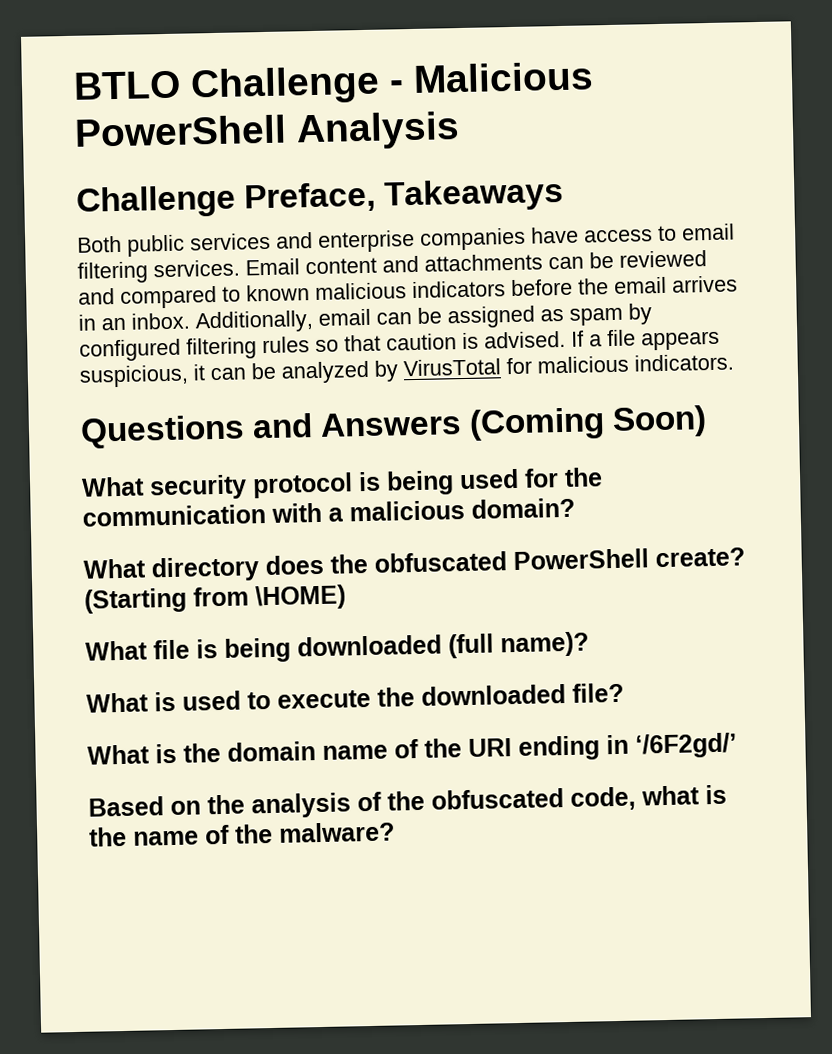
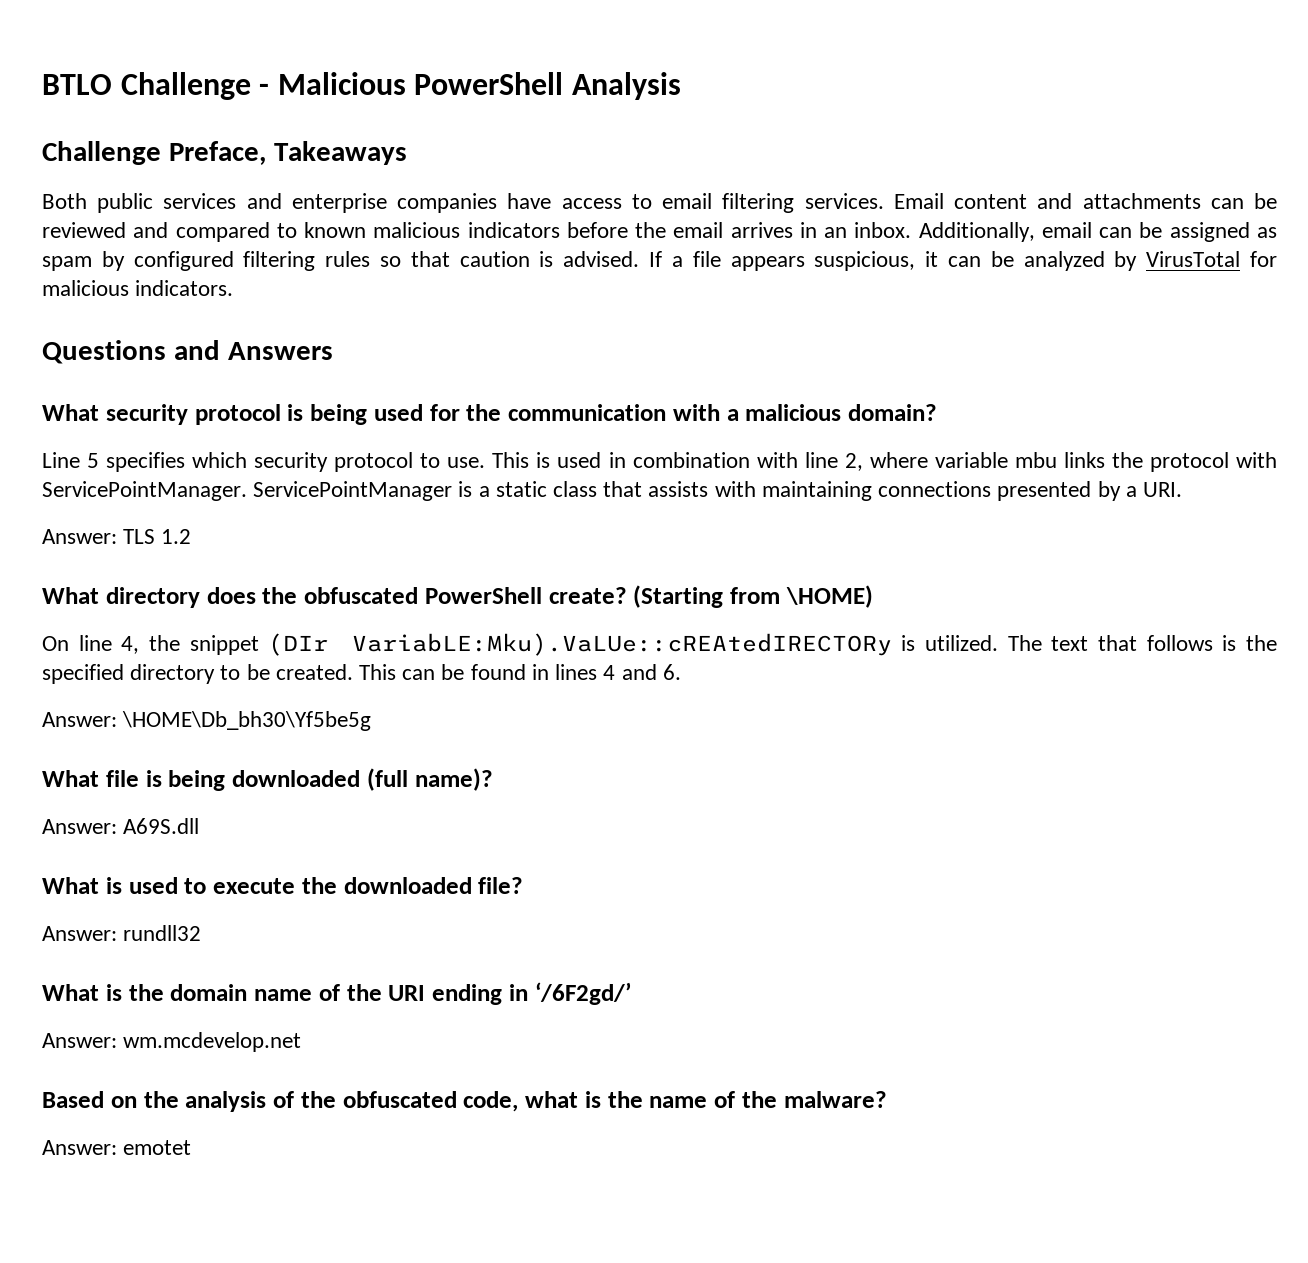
- Questions and Answers (Coming Soon)
+ Questions and Answers
+ Line 5 specifies which security protocol to use. This is used in combination with line 2, where variable mbu links the protocol with ServicePointManager. ServicePointManager is a static class that assists with maintaining connections presented by a URI.
+ Answer: TLS 1.2
+ On line 4, the snippet (DIr VariabLE:Mku).VaLUe::cREAtedIRECTORy is utilized. The text that follows is the specified directory to be created. This can be found in lines 4 and 6.
+ Answer: \HOME\Db_bh30\Yf5be5g
+ Answer: A69S.dll
+ Answer: rundll32
+ Answer: wm.mcdevelop.net
+ Answer: emotet

